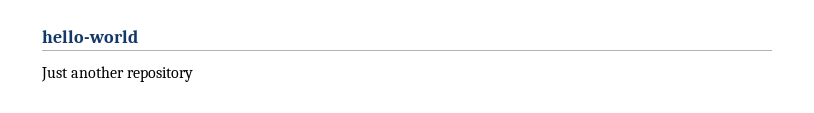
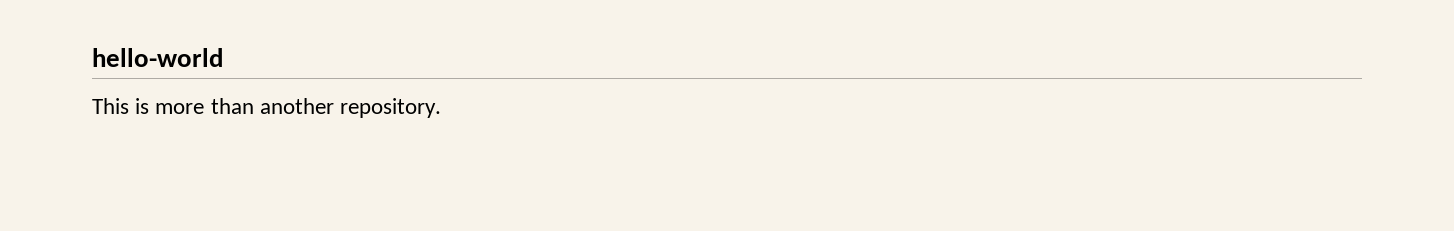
- Just another repository
+ This is more than another repository.

